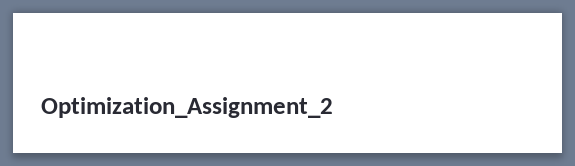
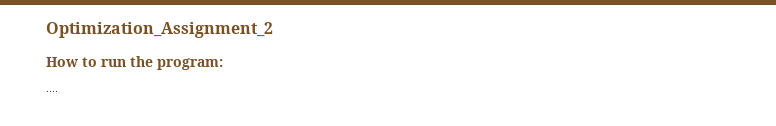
+ How to run the program:
+ ....

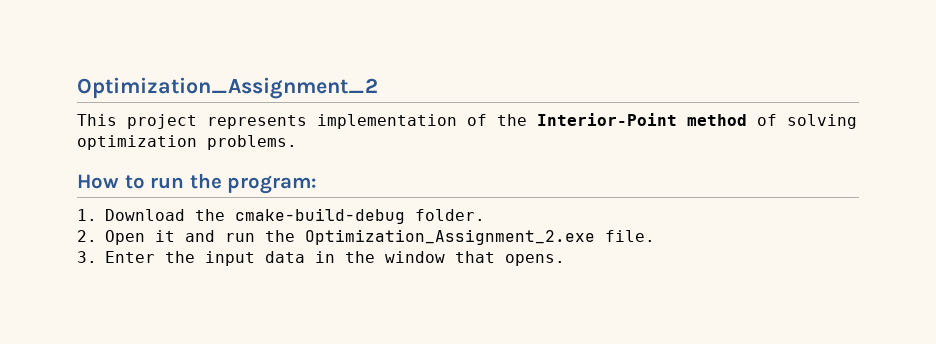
+ This project represents implementation of the Interior-Point method of solving optimization problems.
- ....
+ 1. Download the cmake-build-debug folder.
+ 2. Open it and run the Optimization_Assignment_2.exe file.
+ 3. Enter the input data in the window that opens.

